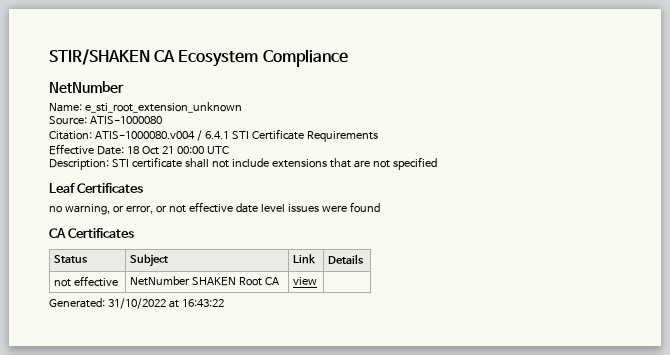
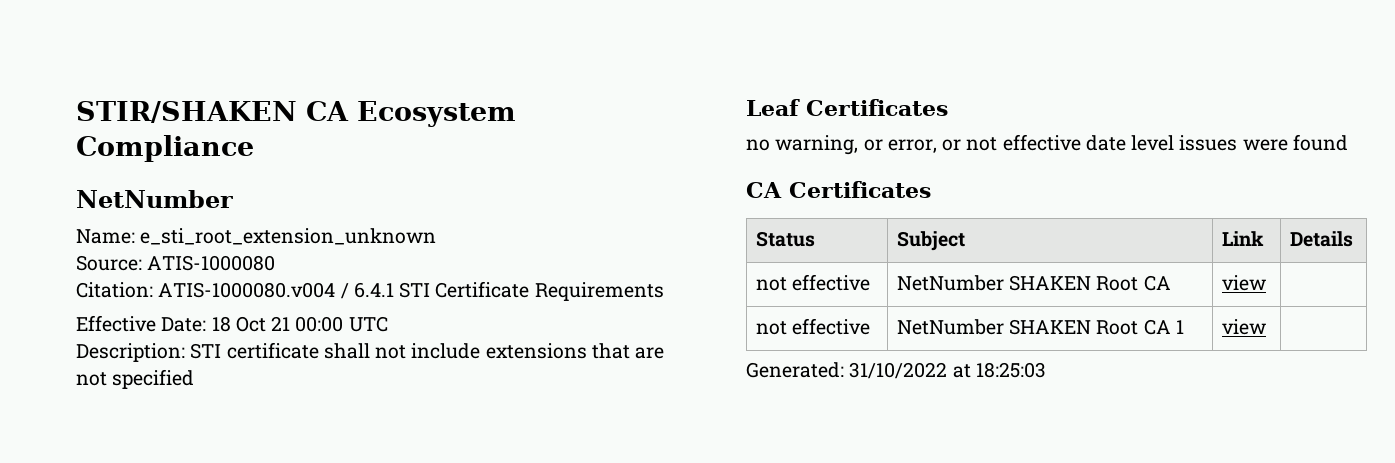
+ not effective | NetNumber SHAKEN Root CA 1 | view |
- Generated: 31/10/2022 at 16:43:22
+ Generated: 31/10/2022 at 18:25:03

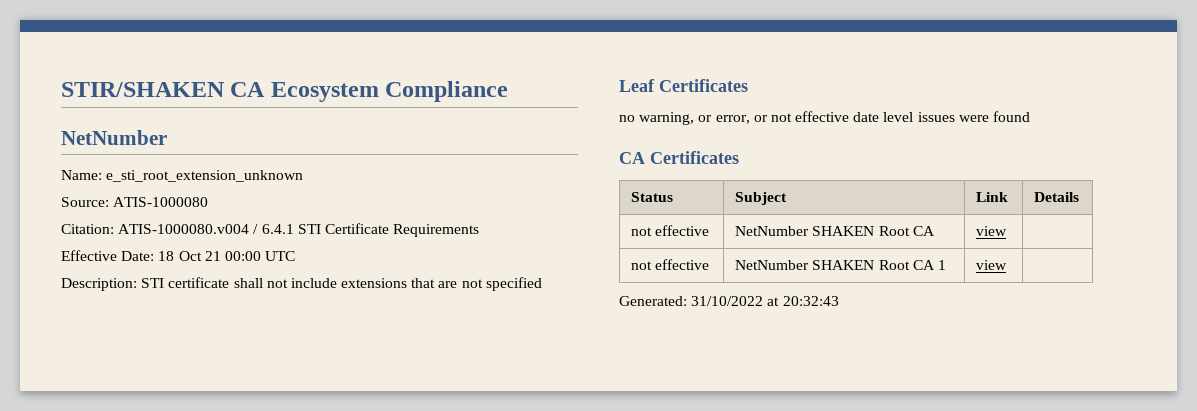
- Generated: 31/10/2022 at 18:25:03
+ Generated: 31/10/2022 at 20:32:43

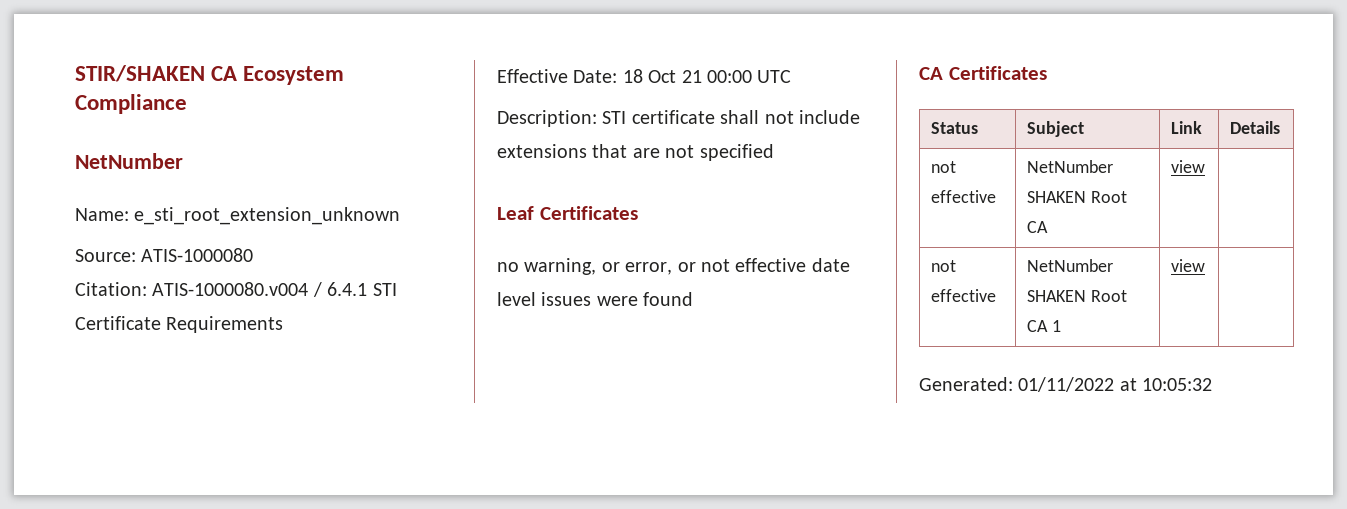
- Generated: 31/10/2022 at 20:32:43
+ Generated: 01/11/2022 at 10:05:32

